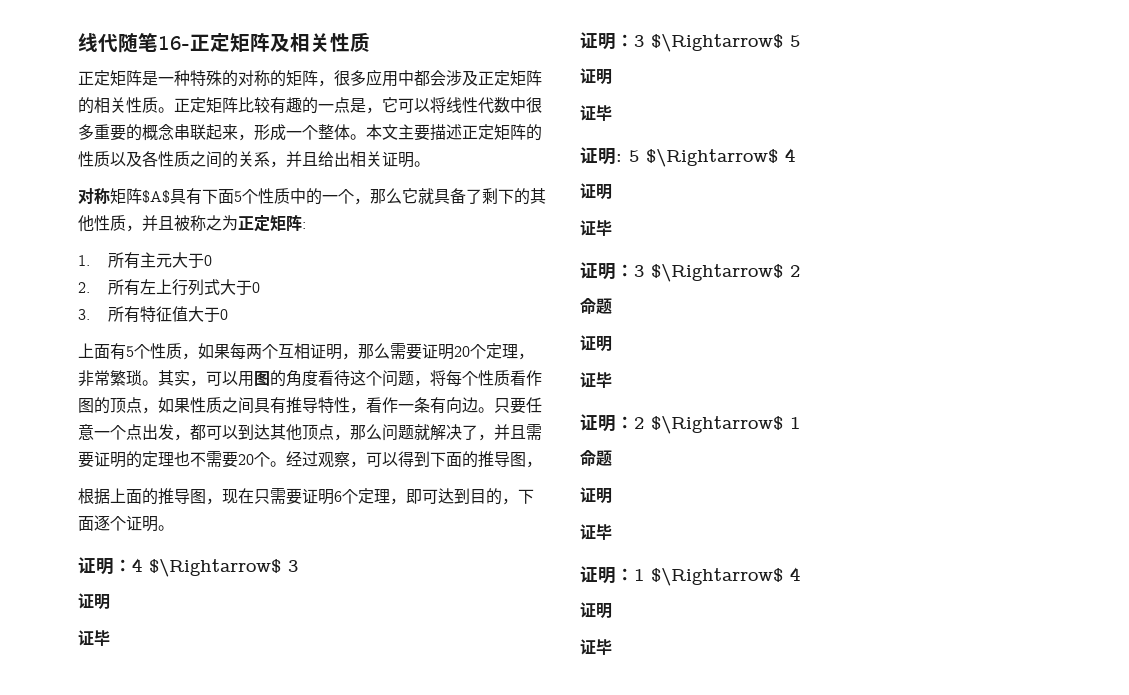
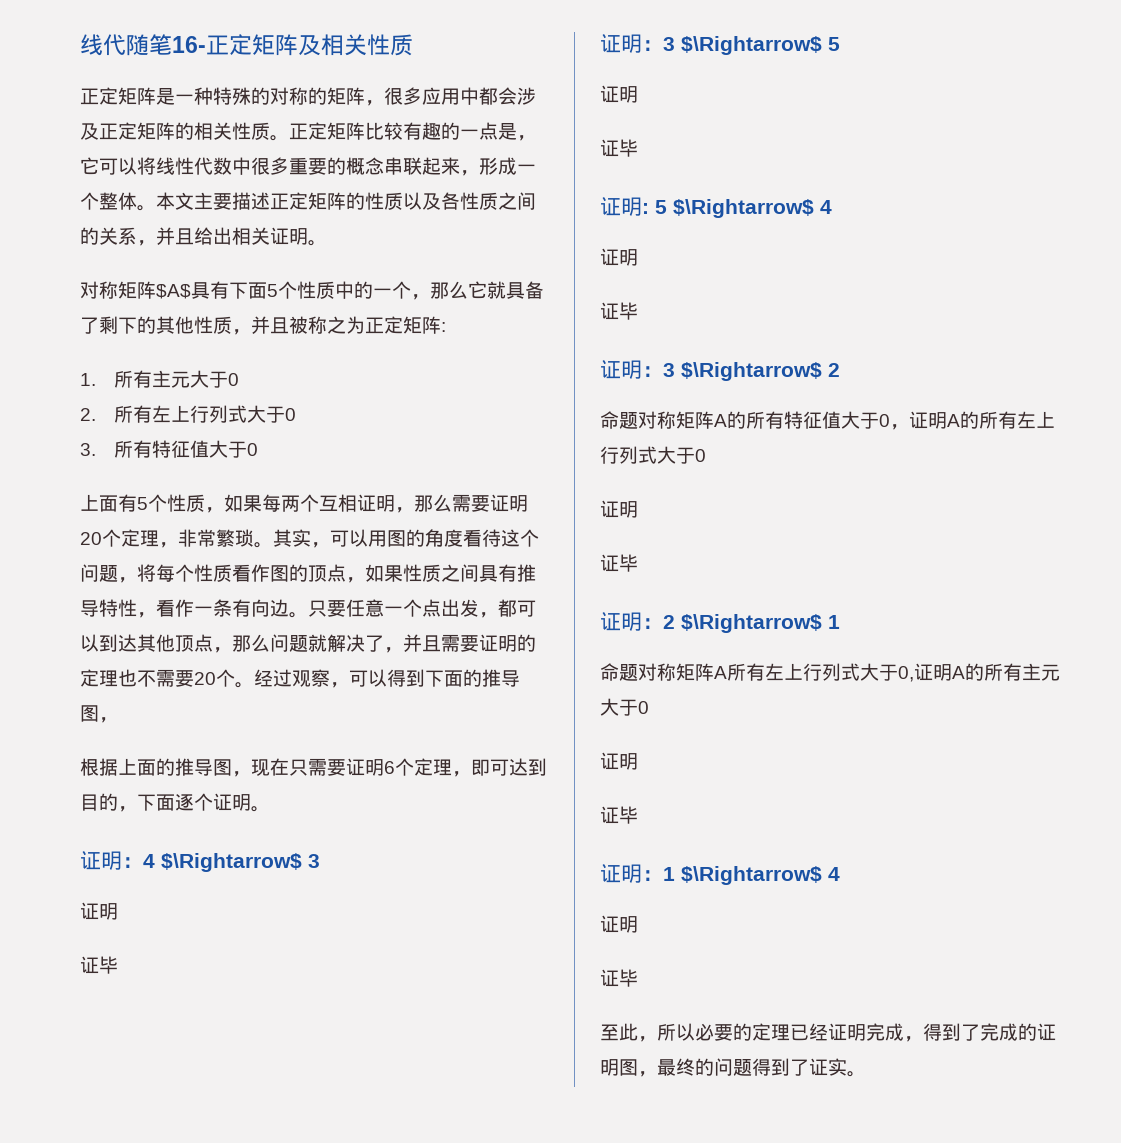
  证明：3 $\Rightarrow$ 2
- 命题
+ 命题对称矩阵A的所有特征值大于0，证明A的所有左上行列式大于0
  证明：2 $\Rightarrow$ 1
- 命题
+ 命题对称矩阵A所有左上行列式大于0,证明A的所有主元大于0
+ 至此，所以必要的定理已经证明完成，得到了完成的证明图，最终的问题得到了证实。

